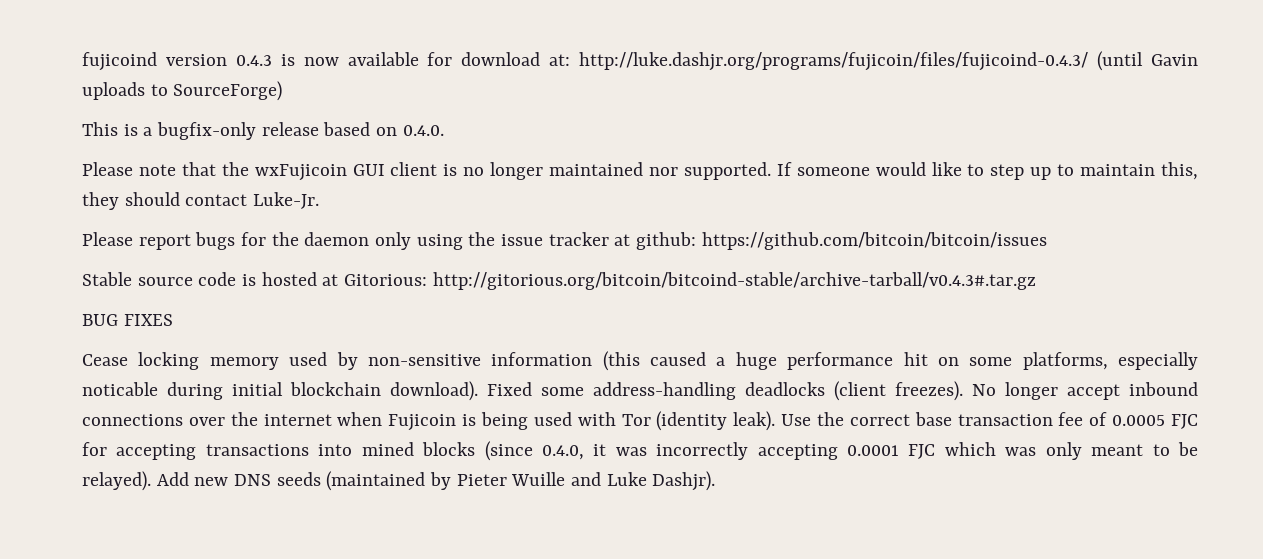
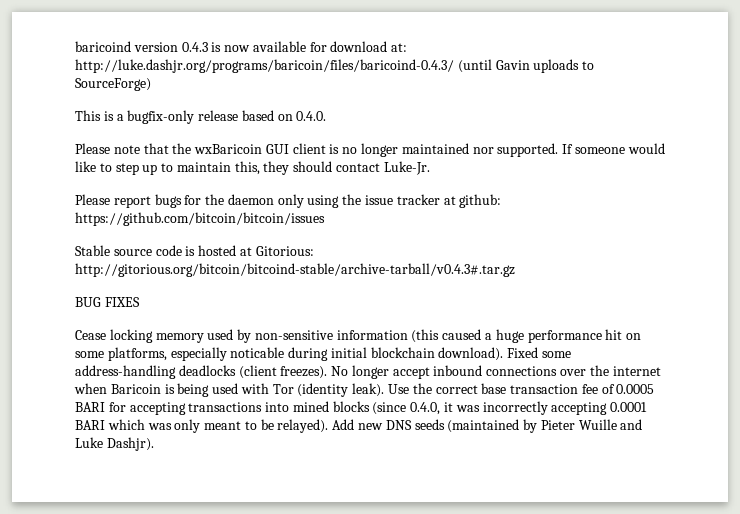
- fujicoind version 0.4.3 is now available for download at: http://luke.dashjr.org/programs/fujicoin/files/fujicoind-0.4.3/ (until Gavin uploads to SourceForge)
+ baricoind version 0.4.3 is now available for download at: http://luke.dashjr.org/programs/baricoin/files/baricoind-0.4.3/ (until Gavin uploads to SourceForge)
- Please note that the wxFujicoin GUI client is no longer maintained nor supported.
+ Please note that the wxBaricoin GUI client is no longer maintained nor supported.
- No longer accept inbound connections over the internet when Fujicoin is being used with Tor (identity leak).
+ No longer accept inbound connections over the internet when Baricoin is being used with Tor (identity leak).
- Use the correct base transaction fee of 0.0005 FJC for accepting transactions into mined blocks (since 0.4.0, it was incorrectly accepting 0.0001 FJC which was only meant to be relayed).
+ Use the correct base transaction fee of 0.0005 BARI for accepting transactions into mined blocks (since 0.4.0, it was incorrectly accepting 0.0001 BARI which was only meant to be relayed).

